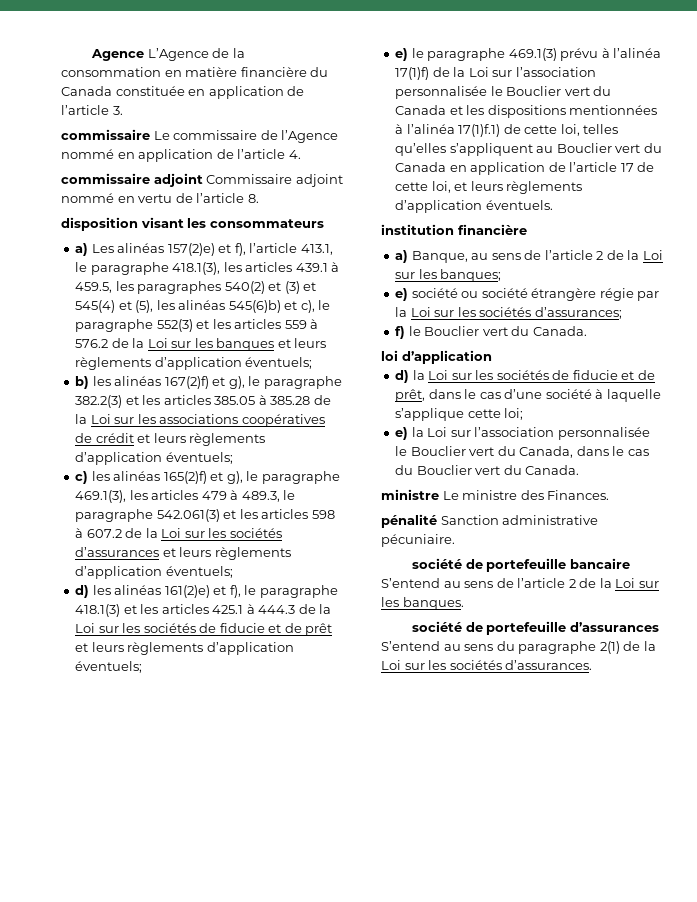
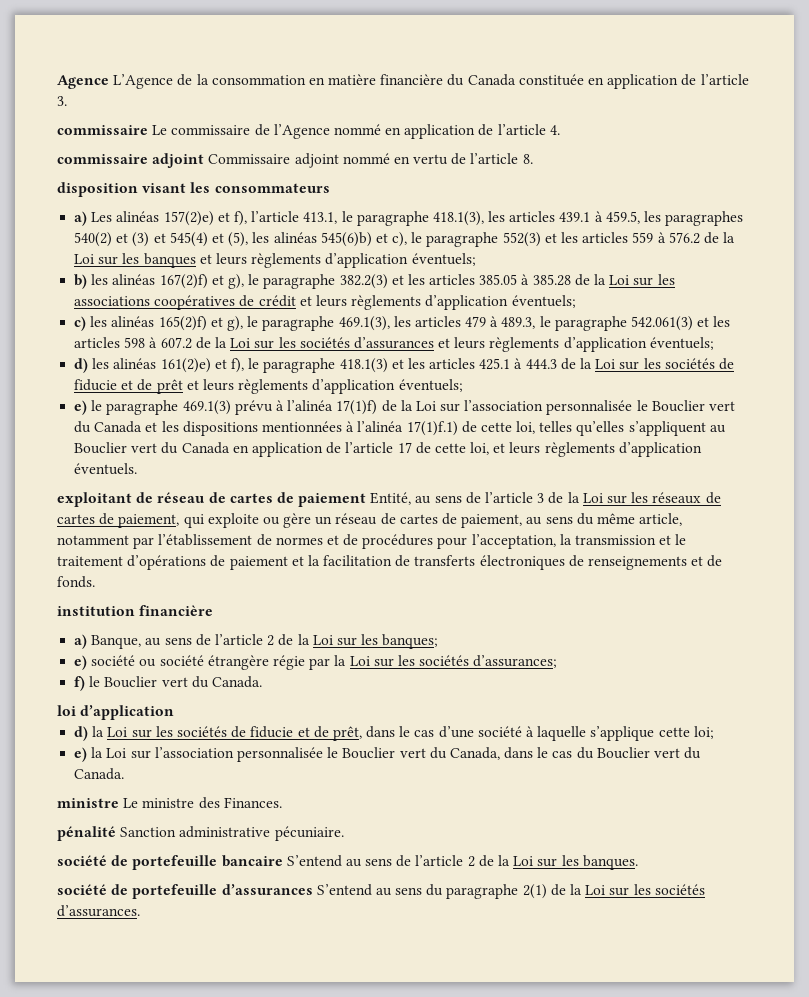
+ exploitant de réseau de cartes de paiement Entité, au sens de l’article 3 de la Loi sur les réseaux de cartes de paiement, qui exploite ou gère un réseau de cartes de paiement, au sens du même article, notamment par l’établissement de normes et de procédures pour l’acceptation, la transmission et le traitement d’opérations de paiement et la facilitation de transferts électroniques de renseignements et de fonds.

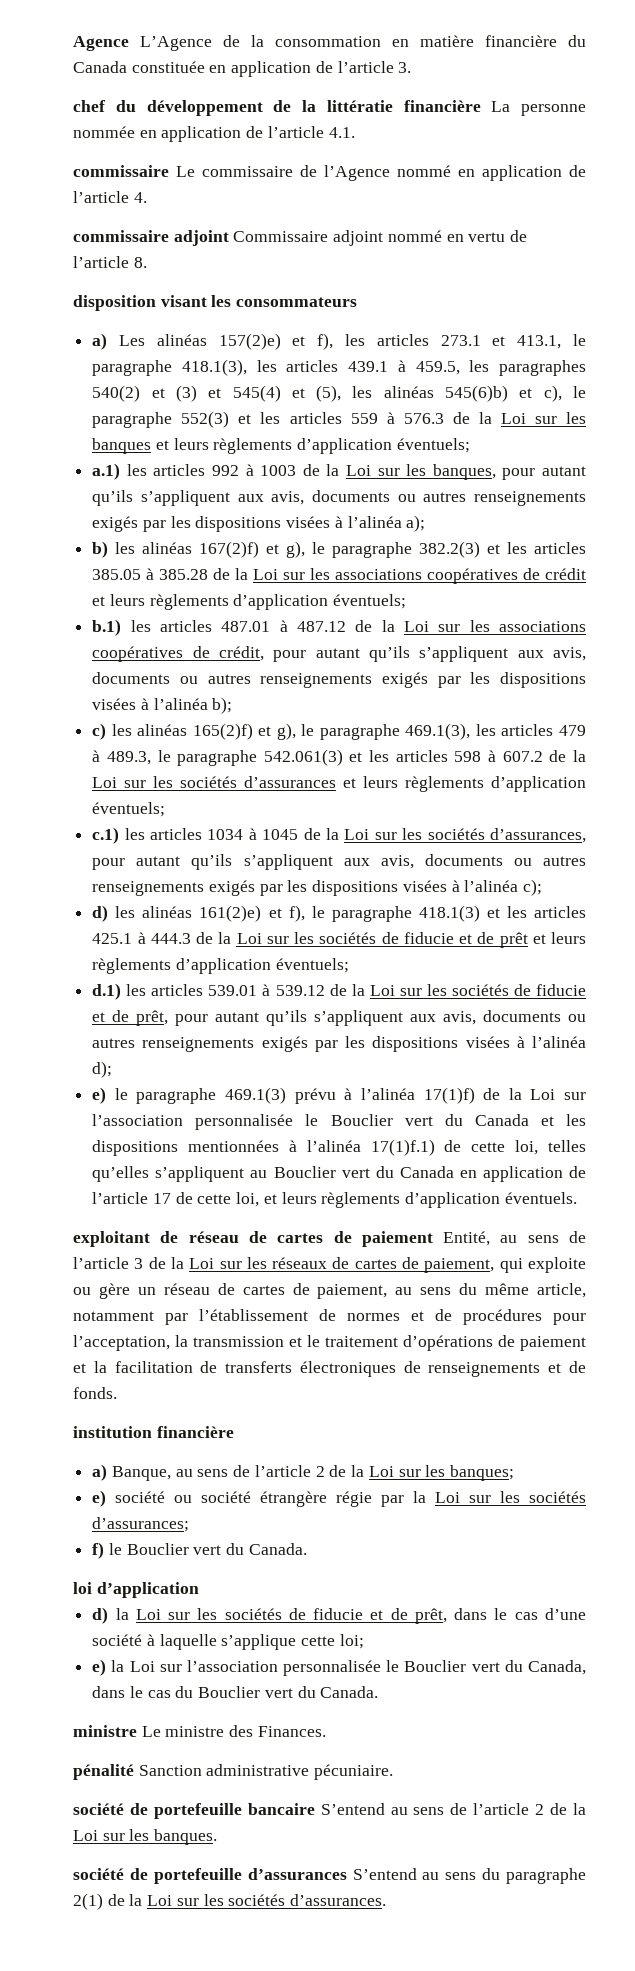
+ chef du développement de la littératie financière La personne nommée en application de l’article 4.1.
- a) Les alinéas 157(2)e) et f), l’article 413.1, le paragraphe 418.1(3), les articles 439.1 à 459.5, les paragraphes 540(2) et (3) et 545(4) et (5), les alinéas 545(6)b) et c), le paragraphe 552(3) et les articles 559 à 576.2 de la Loi sur les banques et leurs règlements d’application éventuels;
+ a) Les alinéas 157(2)e) et f), les articles 273.1 et 413.1, le paragraphe 418.1(3), les articles 439.1 à 459.5, les paragraphes 540(2) et (3) et 545(4) et (5), les alinéas 545(6)b) et c), le paragraphe 552(3) et les articles 559 à 576.3 de la Loi sur les banques et leurs règlements d’application éventuels;
+ a.1) les articles 992 à 1003 de la Loi sur les banques, pour autant qu’ils s’appliquent aux avis, documents ou autres renseignements exigés par les dispositions visées à l’alinéa a);
+ b.1) les articles 487.01 à 487.12 de la Loi sur les associations coopératives de crédit, pour autant qu’ils s’appliquent aux avis, documents ou autres renseignements exigés par les dispositions visées à l’alinéa b);
+ c.1) les articles 1034 à 1045 de la Loi sur les sociétés d’assurances, pour autant qu’ils s’appliquent aux avis, documents ou autres renseignements exigés par les dispositions visées à l’alinéa c);
+ d.1) les articles 539.01 à 539.12 de la Loi sur les sociétés de fiducie et de prêt, pour autant qu’ils s’appliquent aux avis, documents ou autres renseignements exigés par les dispositions visées à l’alinéa d);

